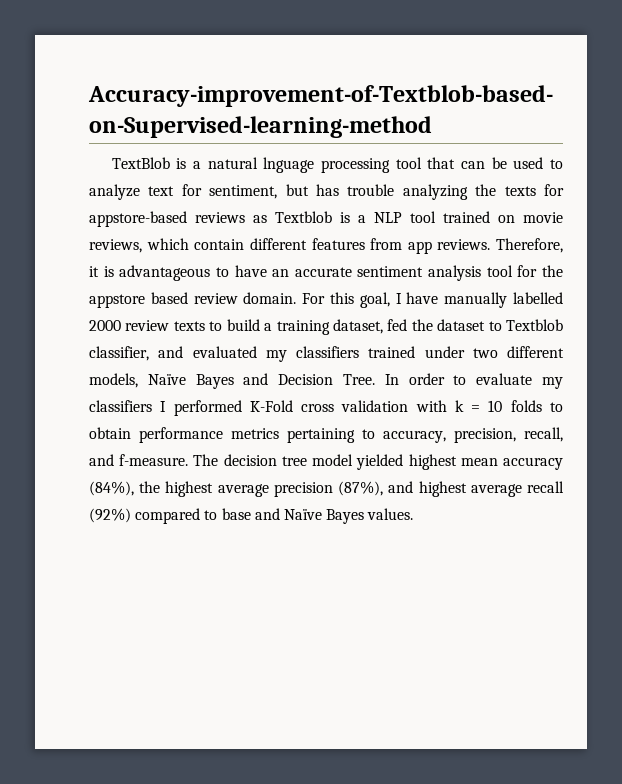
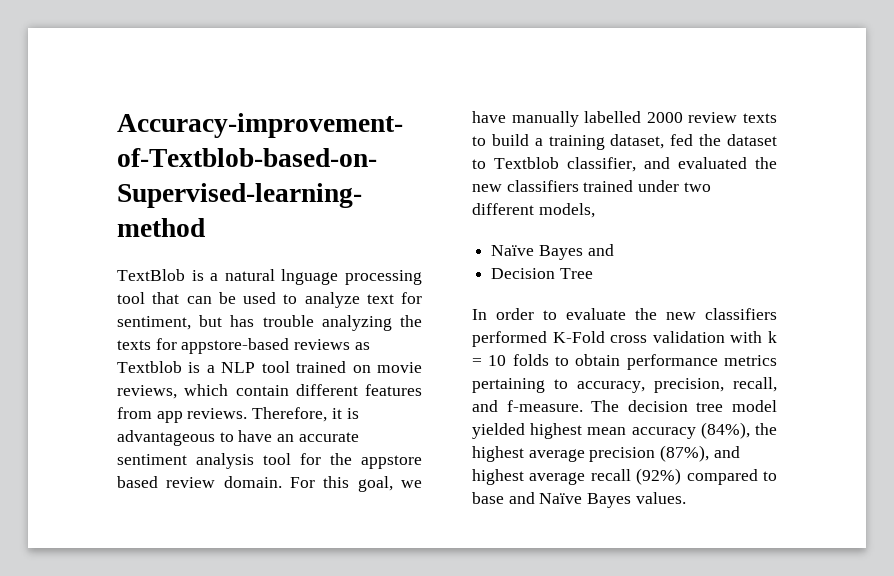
- For this goal, I have manually labelled 2000 review texts to build a training dataset, fed the dataset to Textblob classifier, and evaluated my classifiers trained under two different models, Naïve Bayes and Decision Tree. In order to evaluate my classifiers I performed K-Fold cross validation with k = 10 folds to obtain performance metrics pertaining to accuracy, precision, recall, and f-measure.
+ For this goal, we have manually labelled 2000 review texts to build a training dataset, fed the dataset to Textblob classifier, and evaluated the new classifiers trained under two different models,
+ Naïve Bayes and
+ Decision Tree
+ In order to evaluate the new classifiers performed K-Fold cross validation with k = 10 folds to obtain performance metrics pertaining to accuracy, precision, recall, and f-measure.

